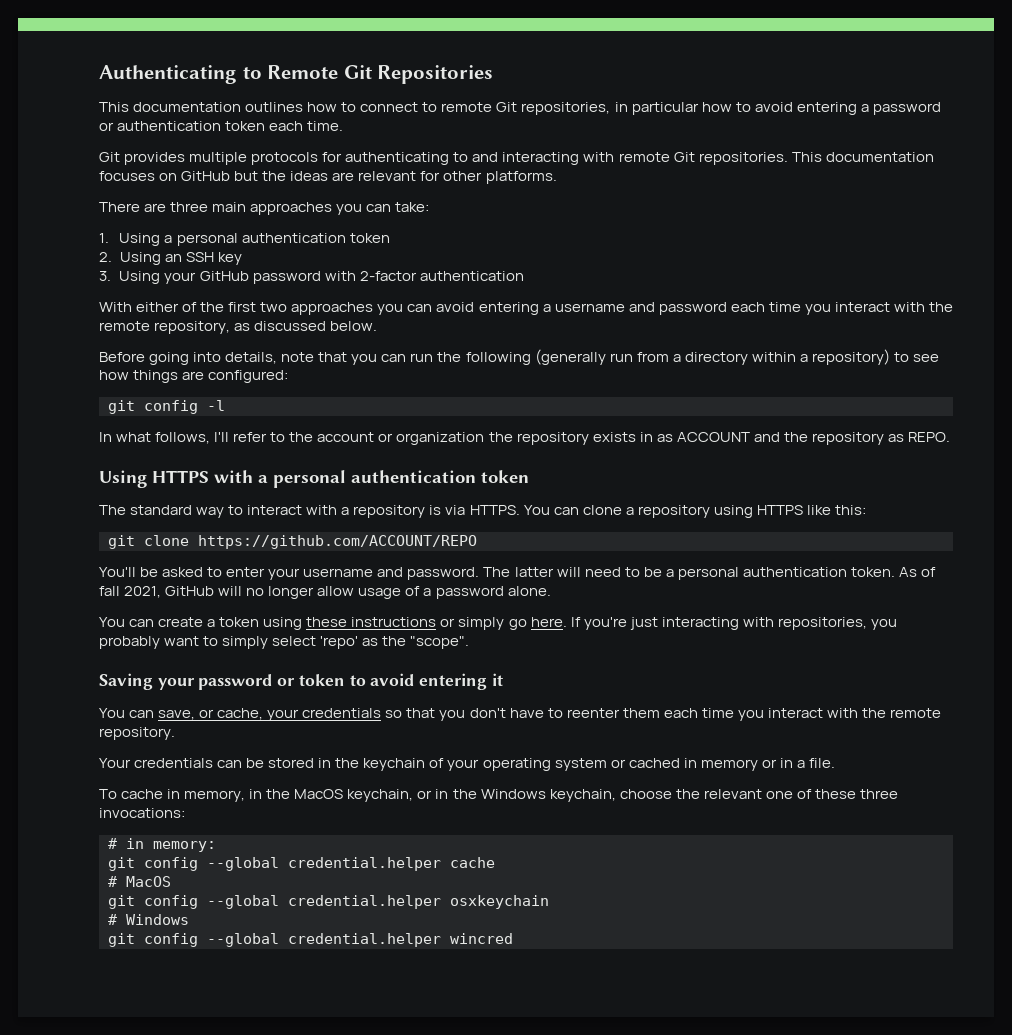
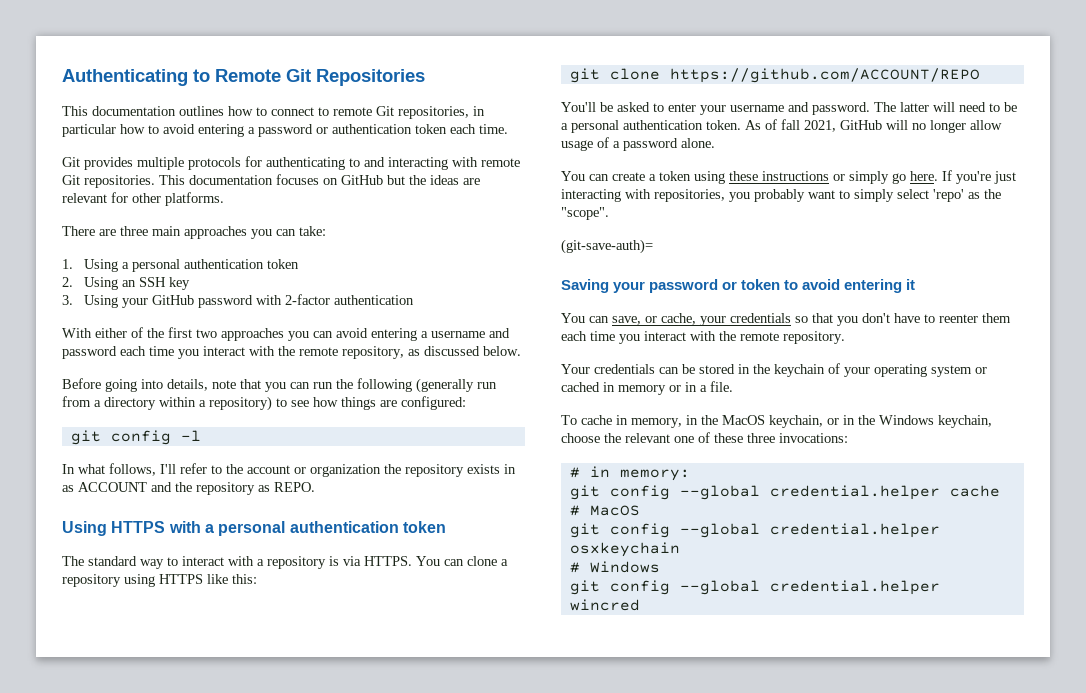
+ (git-save-auth)=

